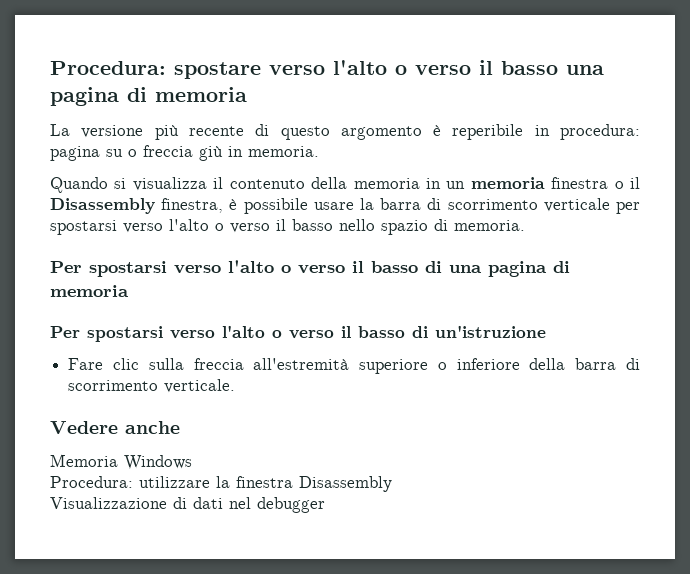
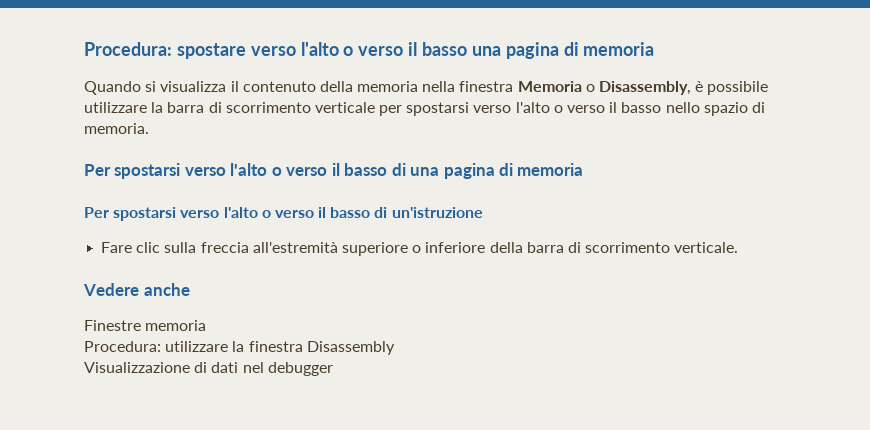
- La versione più recente di questo argomento è reperibile in procedura: pagina su o freccia giù in memoria.
- Quando si visualizza il contenuto della memoria in un memoria finestra o il Disassembly finestra, è possibile usare la barra di scorrimento verticale per spostarsi verso l'alto o verso il basso nello spazio di memoria.
+ Quando si visualizza il contenuto della memoria nella finestra Memoria o Disassembly, è possibile utilizzare la barra di scorrimento verticale per spostarsi verso l'alto o verso il basso nello spazio di memoria.
- Memoria Windows
+ Finestre memoria

